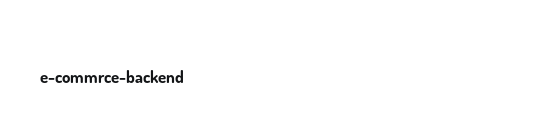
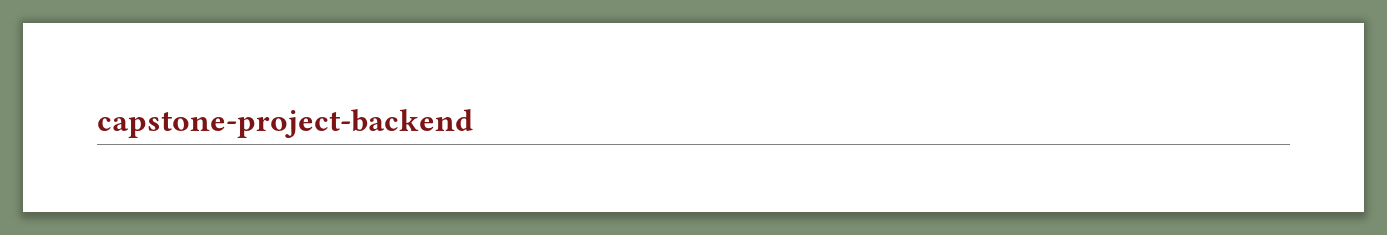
- e-commrce-backend
+ capstone-project-backend

